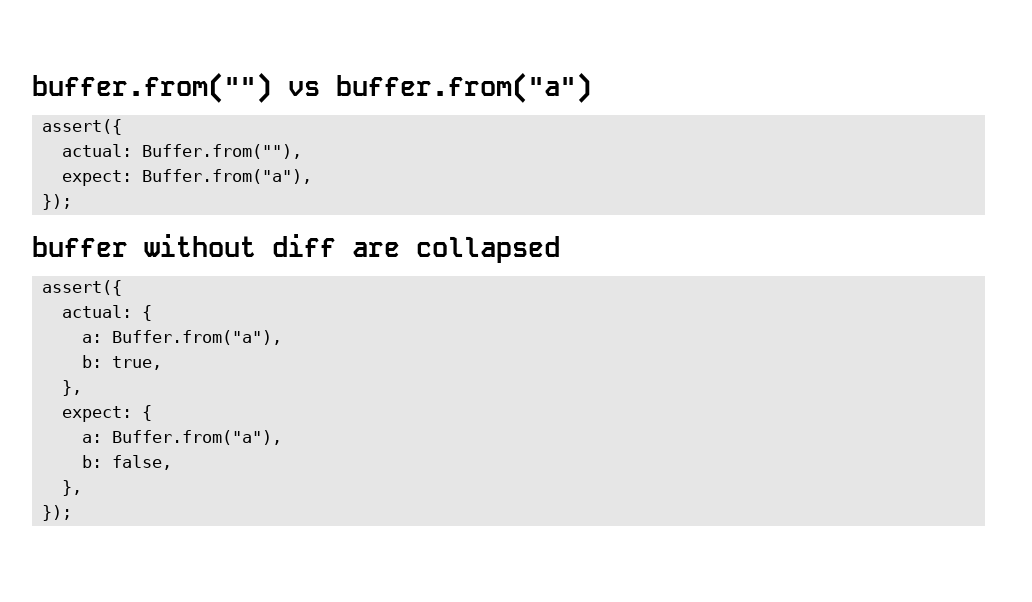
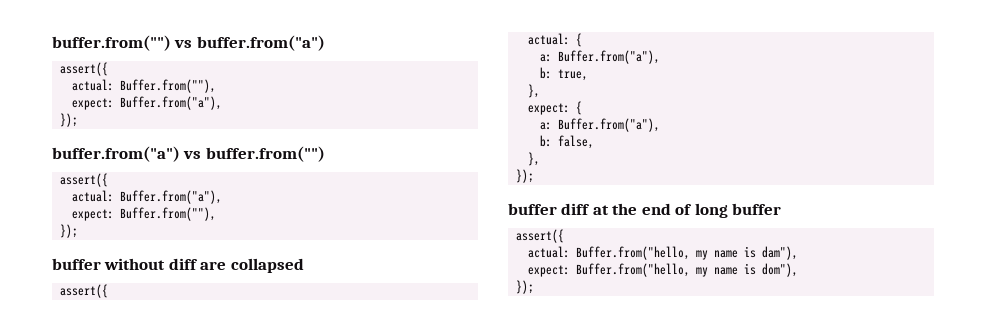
+ buffer.from("a") vs buffer.from("")
+ assert({
+ actual: Buffer.from("a"),
+ expect: Buffer.from(""),
+ });
+ buffer diff at the end of long buffer
+ assert({
+ actual: Buffer.from("hello, my name is dam"),
+ expect: Buffer.from("hello, my name is dom"),
+ });

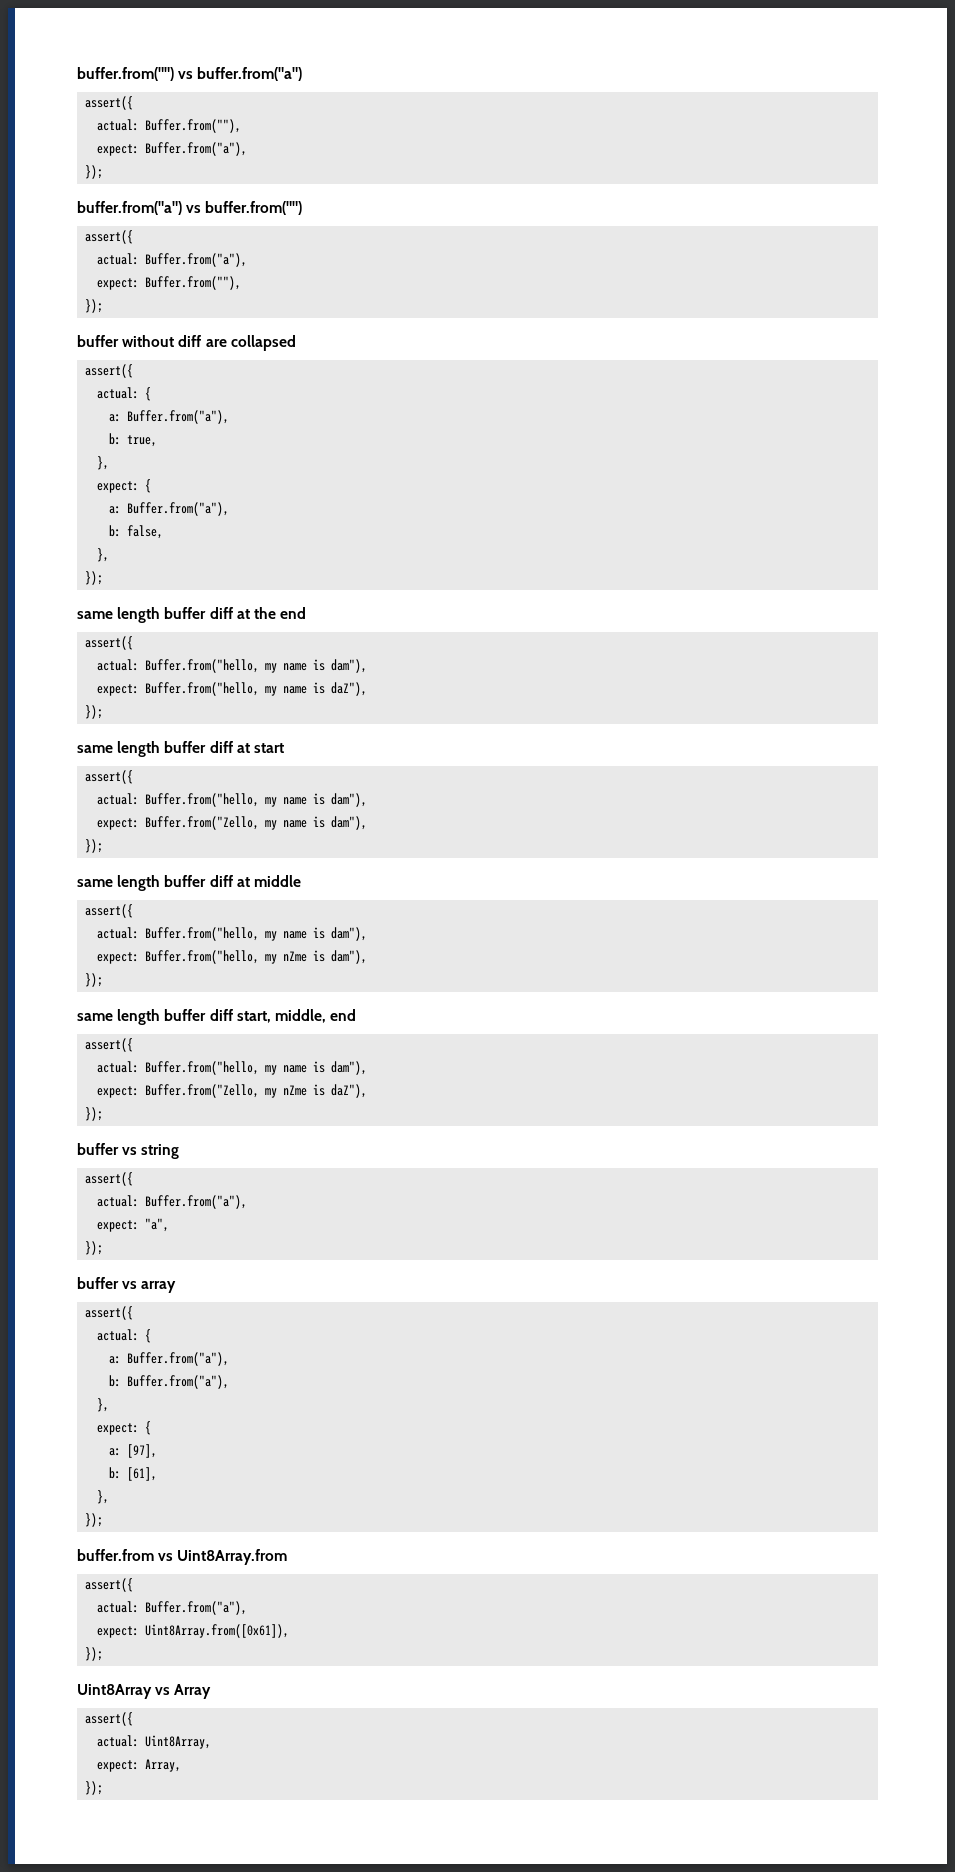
- buffer diff at the end of long buffer
+ same length buffer diff at the end
- expect: Buffer.from("hello, my name is dom"),
+ expect: Buffer.from("hello, my name is daZ"),
+ });
+ same length buffer diff at start
+ assert({
+ actual: Buffer.from("hello, my name is dam"),
+ expect: Buffer.from("Zello, my name is dam"),
+ });
+ same length buffer diff at middle
+ assert({
+ actual: Buffer.from("hello, my name is dam"),
+ expect: Buffer.from("hello, my nZme is dam"),
+ });
+ same length buffer diff start, middle, end
+ assert({
+ actual: Buffer.from("hello, my name is dam"),
+ expect: Buffer.from("Zello, my nZme is daZ"),
+ });
+ buffer vs string
+ assert({
+ actual: Buffer.from("a"),
+ expect: "a",
+ });
+ buffer vs array
+ assert({
+ actual: {
+ a: Buffer.from("a"),
+ b: Buffer.from("a"),
+ },
+ expect: {
+ a: [97],
+ b: [61],
+ },
+ });
+ buffer.from vs Uint8Array.from
+ assert({
+ actual: Buffer.from("a"),
+ expect: Uint8Array.from([0x61]),
+ });
+ Uint8Array vs Array
+ assert({
+ actual: Uint8Array,
+ expect: Array,

